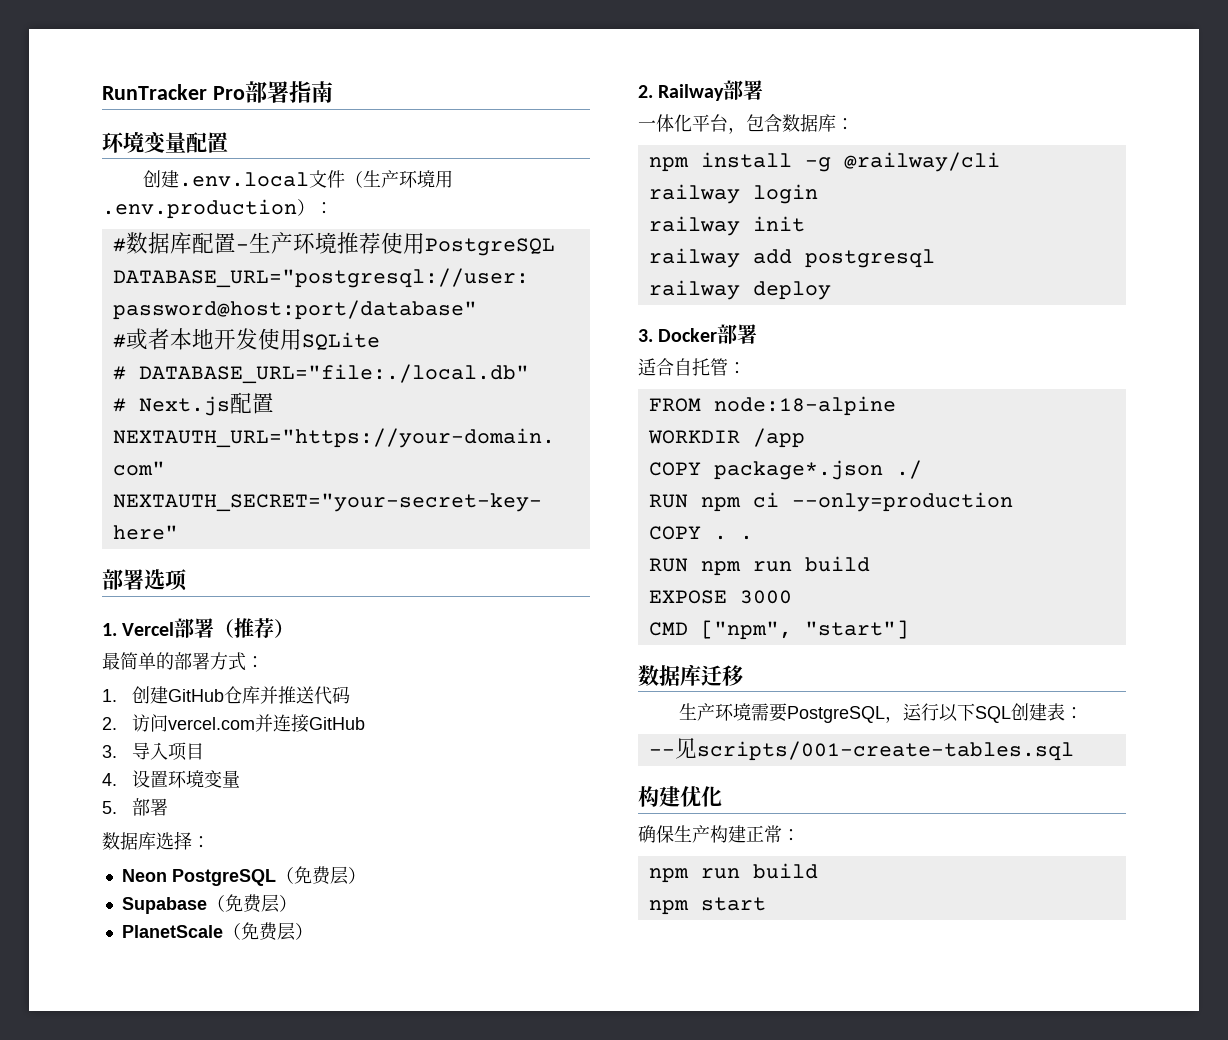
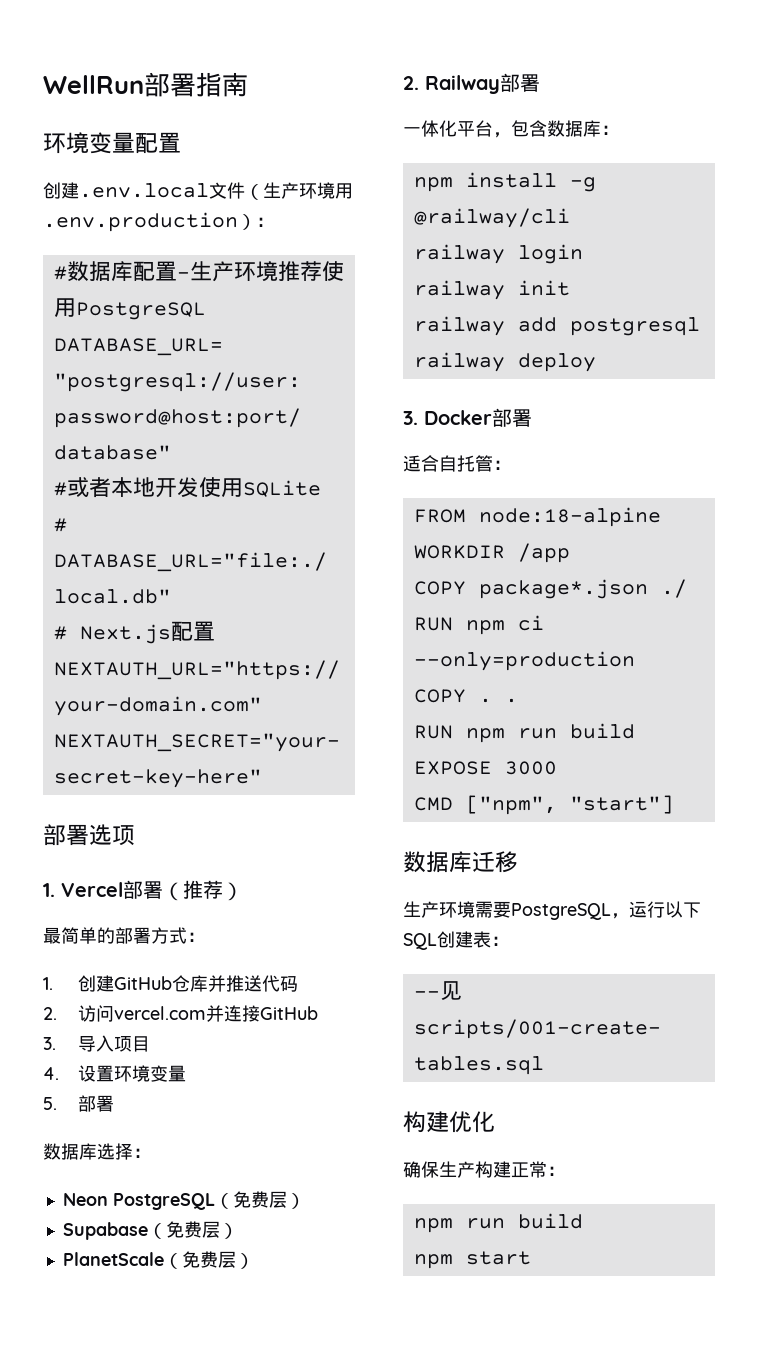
- RunTracker Pro部署指南
+ WellRun部署指南

